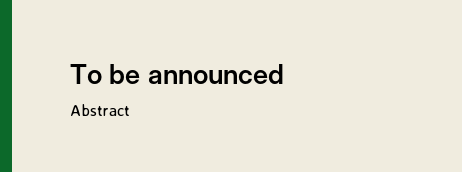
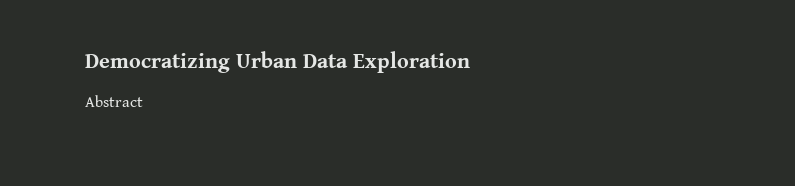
- To be announced
+ Democratizing Urban Data Exploration

